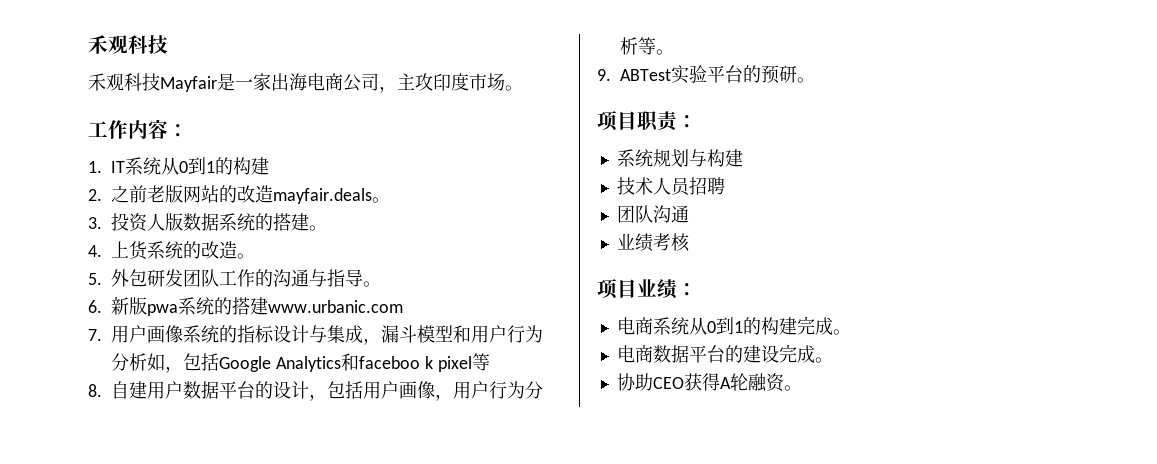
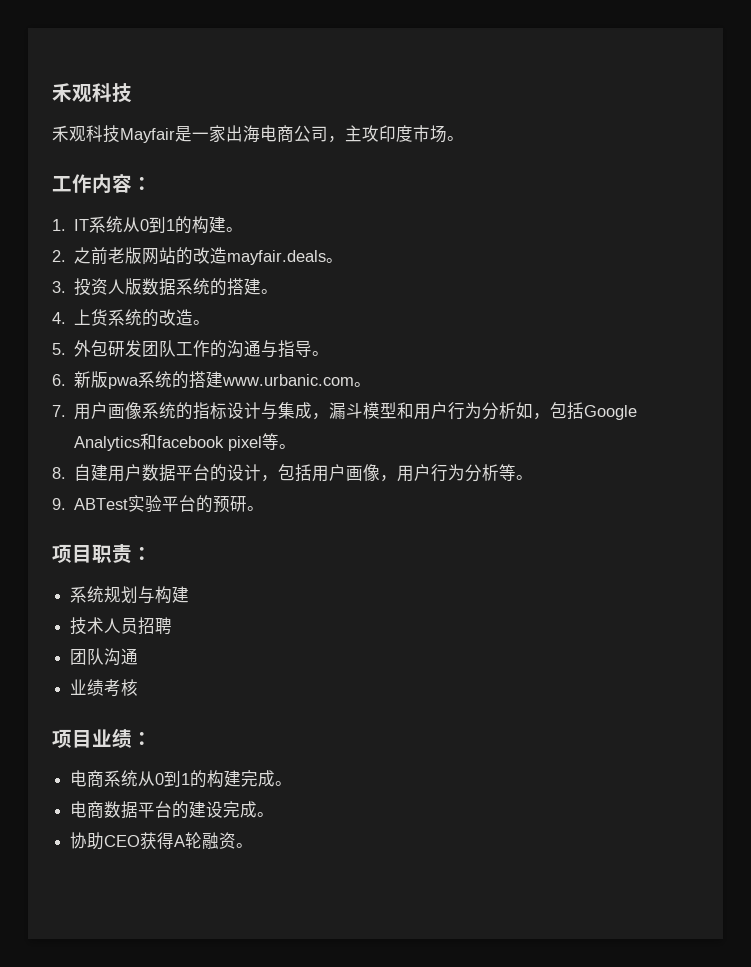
- 1. IT系统从0到1的构建
+ 1. IT系统从0到1的构建。
- 6.新版pwa系统的搭建www.urbanic.com
+ 6.新版pwa系统的搭建www.urbanic.com。
- 7.用户画像系统的指标设计与集成，漏斗模型和用户行为分析如，包括Google Analytics和faceboo k pixel等
+ 7.用户画像系统的指标设计与集成，漏斗模型和用户行为分析如，包括Google Analytics和facebook pixel等。

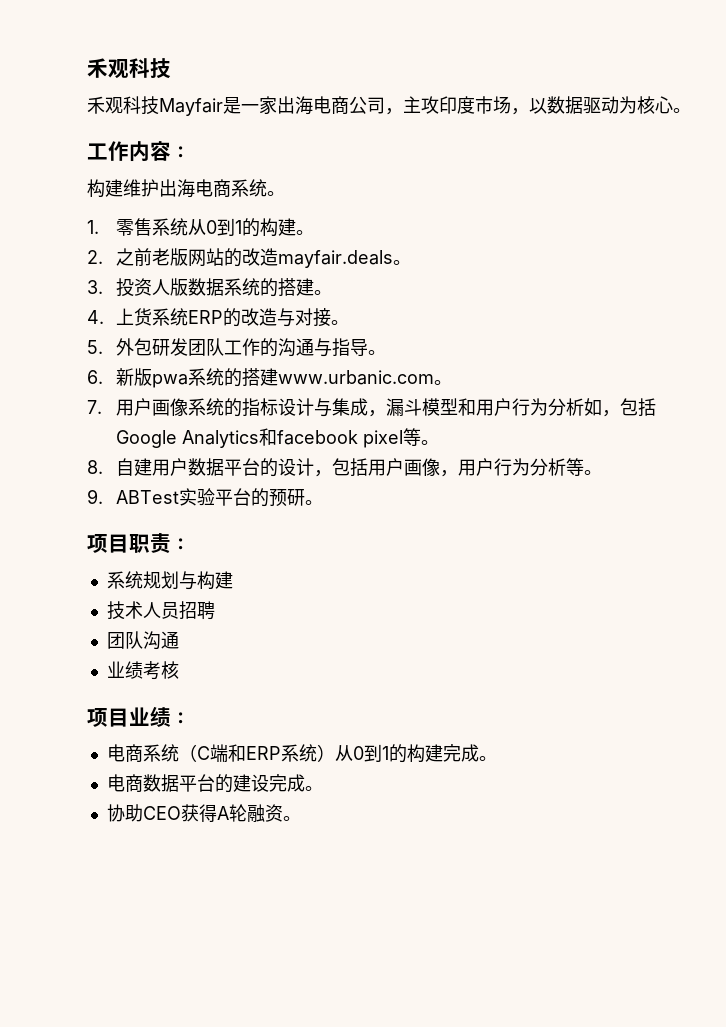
- 禾观科技Mayfair是一家出海电商公司，主攻印度市场。
+ 禾观科技Mayfair是一家出海电商公司，主攻印度市场，以数据驱动为核心。
+ 构建维护出海电商系统。
- 1. IT系统从0到1的构建。
+ 1.零售系统从0到1的构建。
- 4.上货系统的改造。
+ 4.上货系统ERP的改造与对接。
- 电商系统从0到1的构建完成。
+ 电商系统（C端和ERP系统）从0到1的构建完成。

